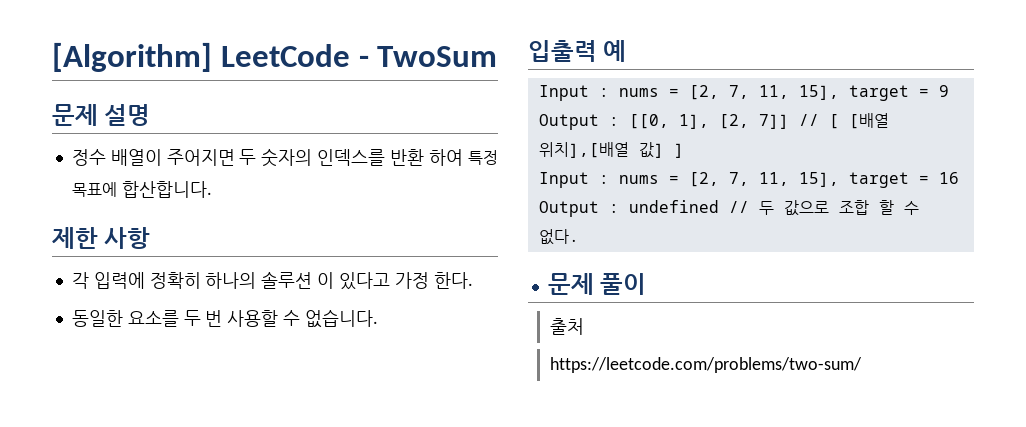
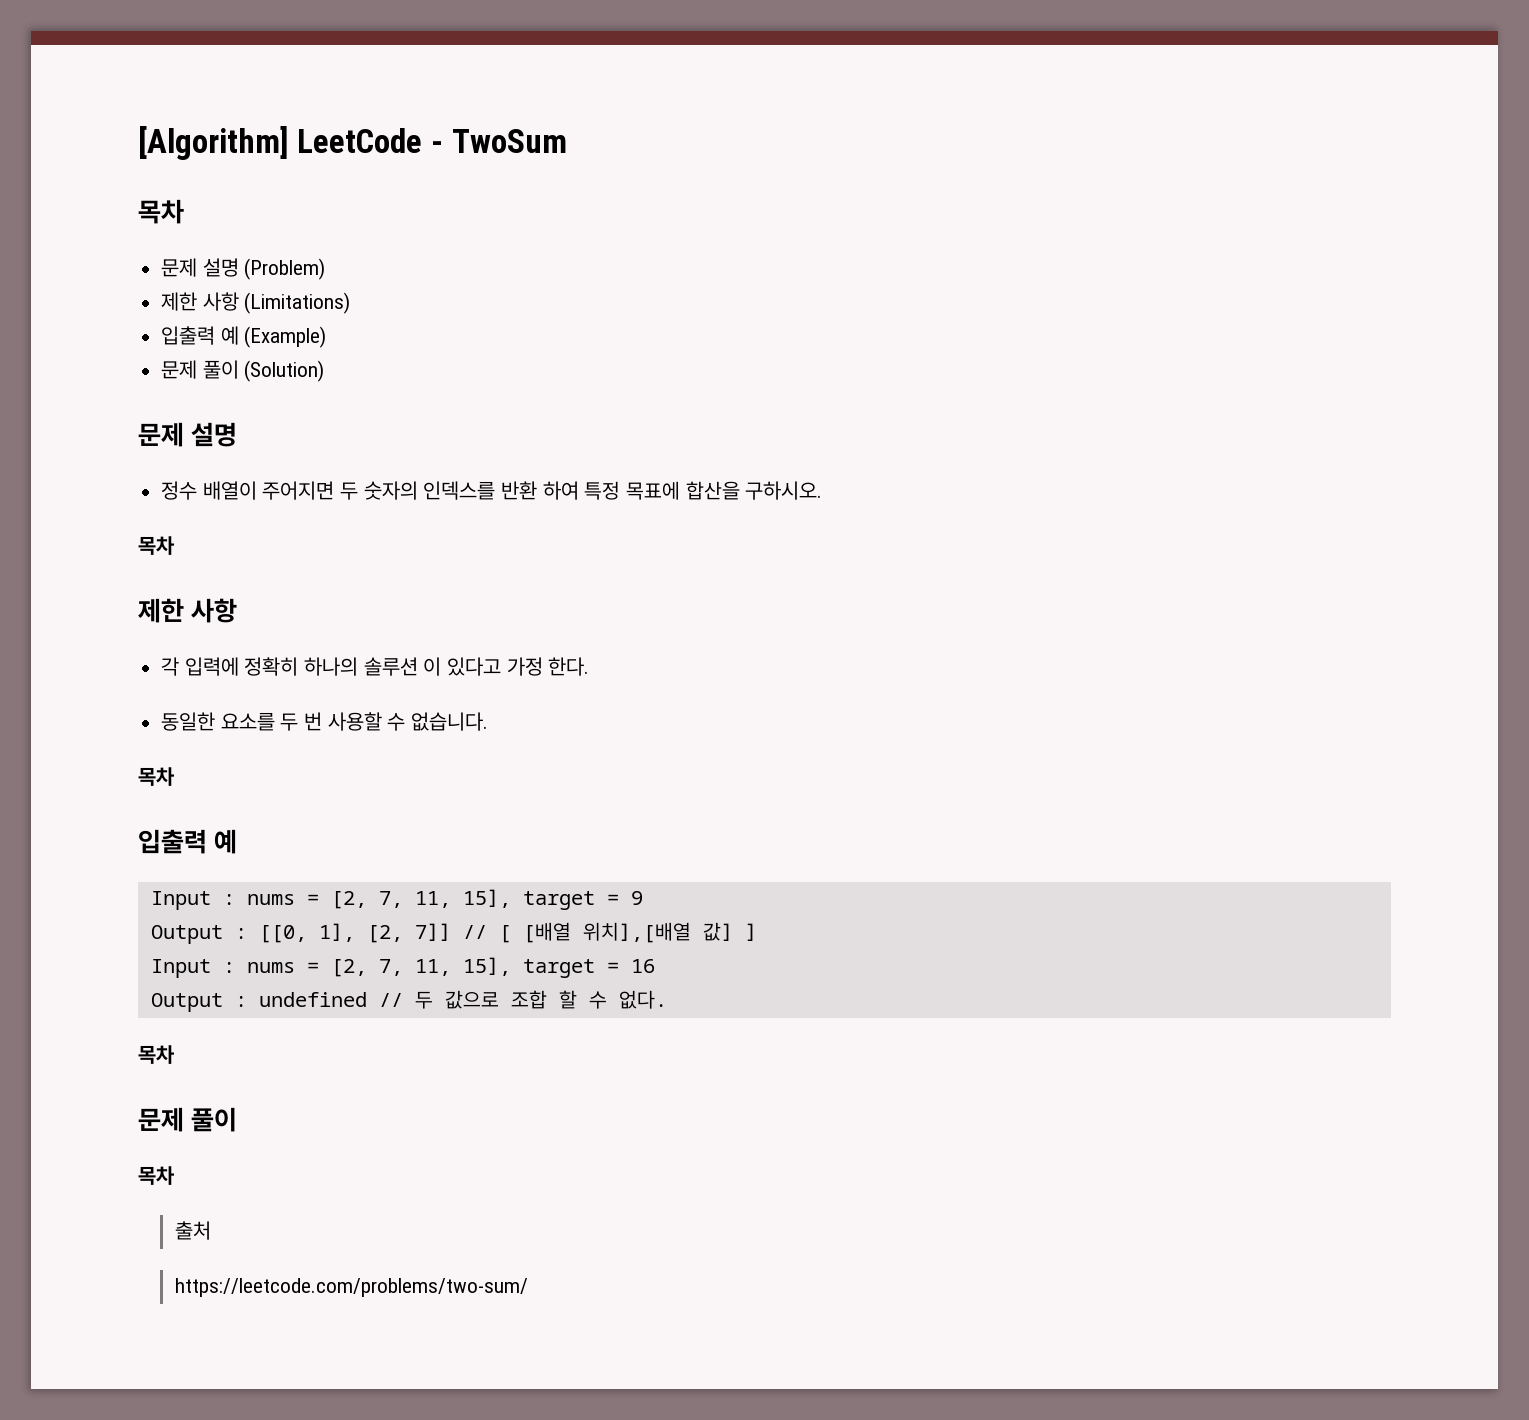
  [Algorithm] LeetCode - TwoSum
+ 목차
+ 문제 설명 (Problem)
+ 제한 사항 (Limitations)
+ 입출력 예 (Example)
+ 문제 풀이 (Solution)
- 정수 배열이 주어지면 두 숫자의 인덱스를 반환 하여 특정 목표에 합산합니다.
+ 정수 배열이 주어지면 두 숫자의 인덱스를 반환 하여 특정 목표에 합산을 구하시오.
+ 목차
  동일한 요소를 두 번 사용할 수 없습니다.
+ 목차
  Output : undefined // 두 값으로 조합 할 수 없다.
+ 목차
  문제 풀이
+ 목차

